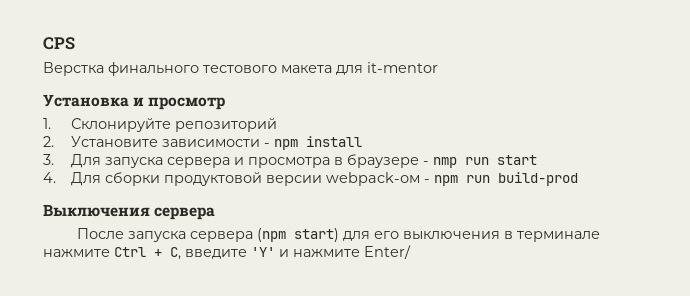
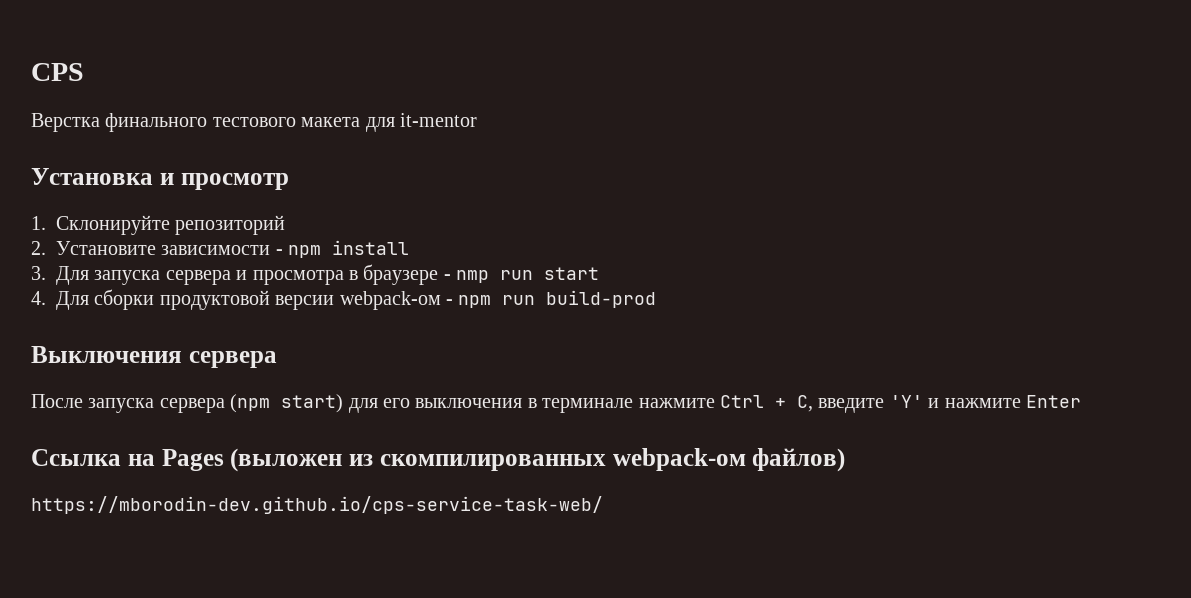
- После запуска сервера (npm start) для его выключения в терминале нажмите Ctrl + C, введите 'Y' и нажмите Enter/
+ После запуска сервера (npm start) для его выключения в терминале нажмите Ctrl + C, введите 'Y' и нажмите Enter
+ Ссылка на Pages (выложен из скомпилированных webpack-ом файлов)
+ https://mborodin-dev.github.io/cps-service-task-web/

